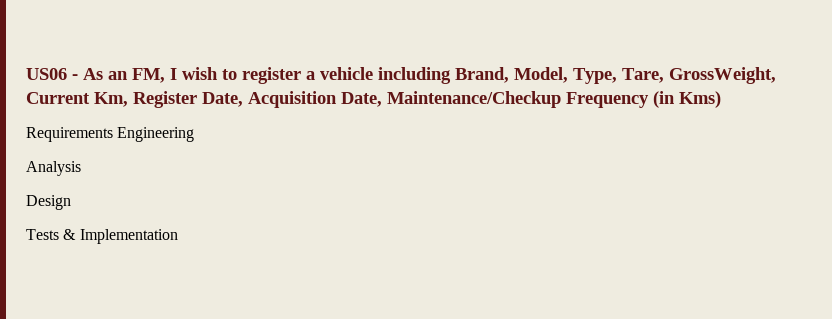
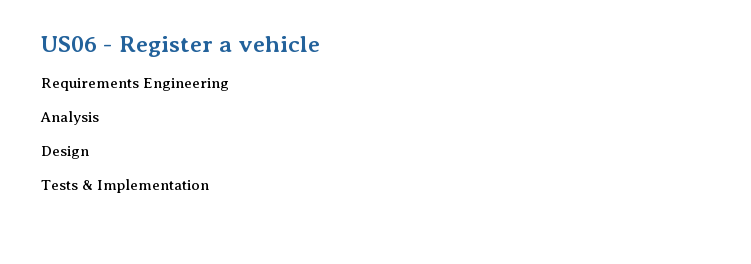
- US06 - As an FM, I wish to register a vehicle including Brand, Model, Type, Tare, GrossWeight, Current Km, Register Date, Acquisition Date, Maintenance/Checkup Frequency (in Kms)
+ US06 - Register a vehicle

